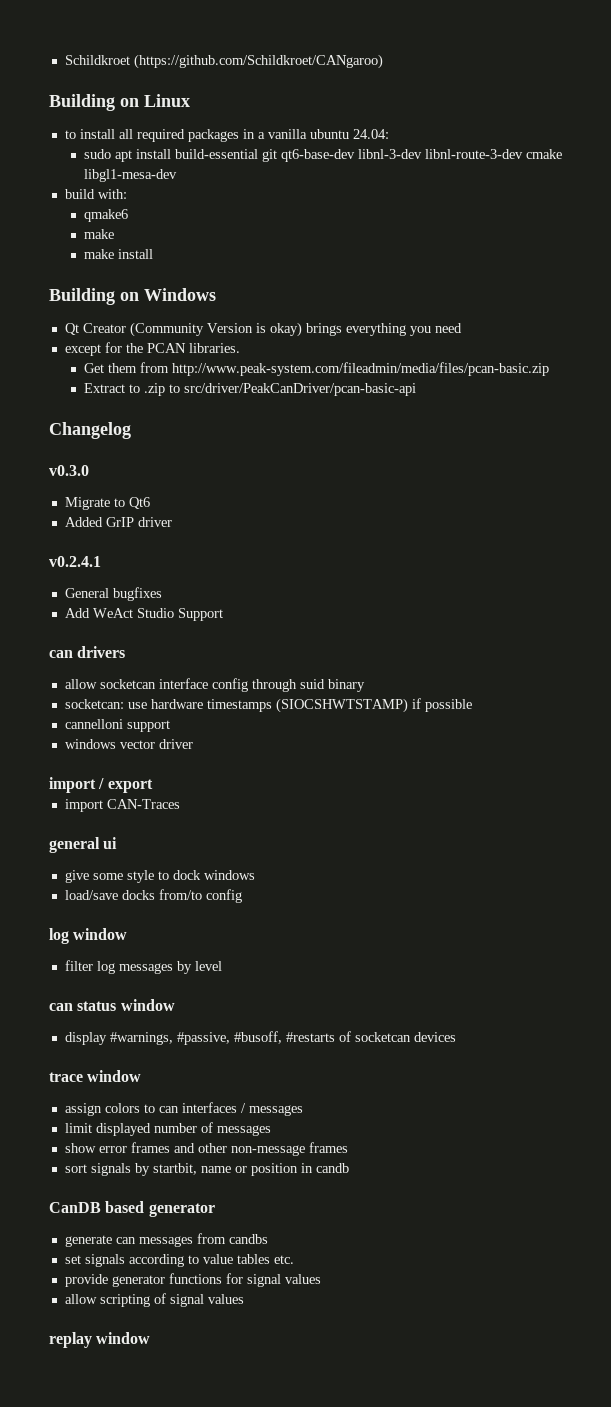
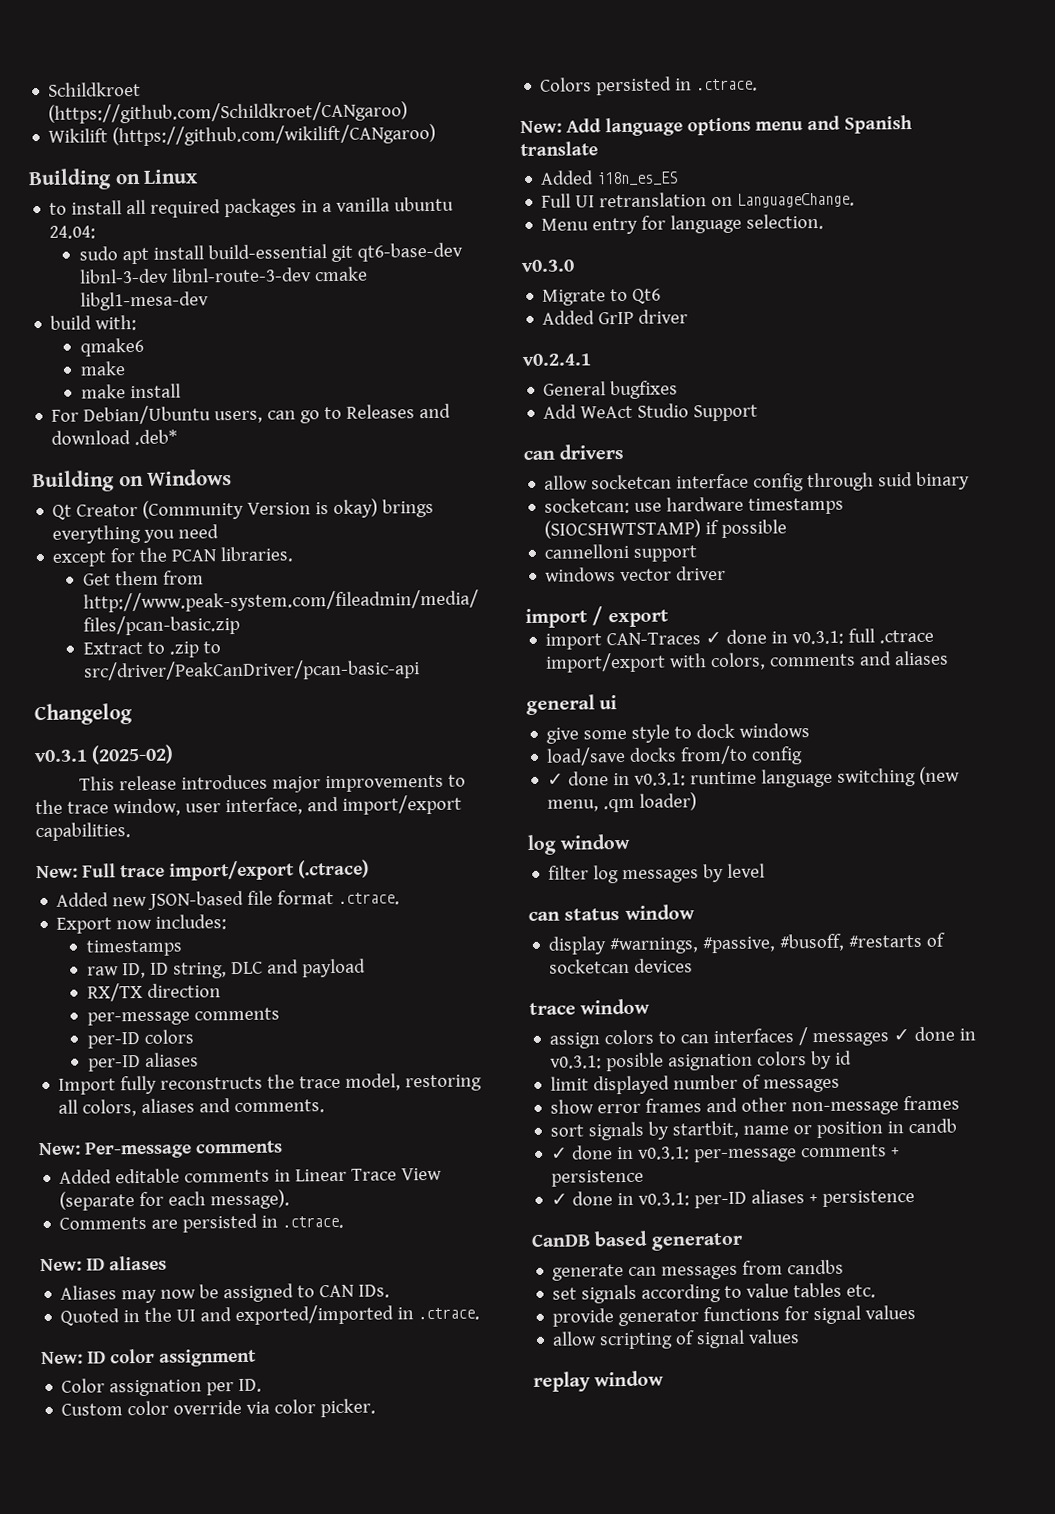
+ Wikilift (https://github.com/wikilift/CANgaroo)
+ For Debian/Ubuntu users, can go to Releases and download .deb*
+ v0.3.1 (2025-02)
+ This release introduces major improvements to the trace window, user interface, and import/export capabilities.
+ New: Full trace import/export (.ctrace)
+ Added new JSON-based file format .ctrace.
+ Export now includes:
+ timestamps
+ raw ID, ID string, DLC and payload
+ RX/TX direction
+ per-message comments
+ per-ID colors
+ per-ID aliases
+ Import fully reconstructs the trace model, restoring all colors, aliases and comments.
+ New: Per-message comments
+ Added editable comments in Linear Trace View (separate for each message).
+ Comments are persisted in .ctrace.
+ New: ID aliases
+ Aliases may now be assigned to CAN IDs.
+ Quoted in the UI and exported/imported in .ctrace.
+ New: ID color assignment
+ Color assignation per ID.
+ Custom color override via color picker.
+ Colors persisted in .ctrace.
+ New: Add language options menu and Spanish translate
+ Added i18n_es_ES
+ Full UI retranslation on LanguageChange.
+ Menu entry for language selection.
- import CAN-Traces
+ import CAN-Traces ✓ done in v0.3.1: full .ctrace import/export with colors, comments and aliases
+ ✓ done in v0.3.1: runtime language switching (new menu, .qm loader)
- assign colors to can interfaces / messages
+ assign colors to can interfaces / messages ✓ done in v0.3.1: posible asignation colors by id
+ ✓ done in v0.3.1: per-message comments + persistence
+ ✓ done in v0.3.1: per-ID aliases + persistence

